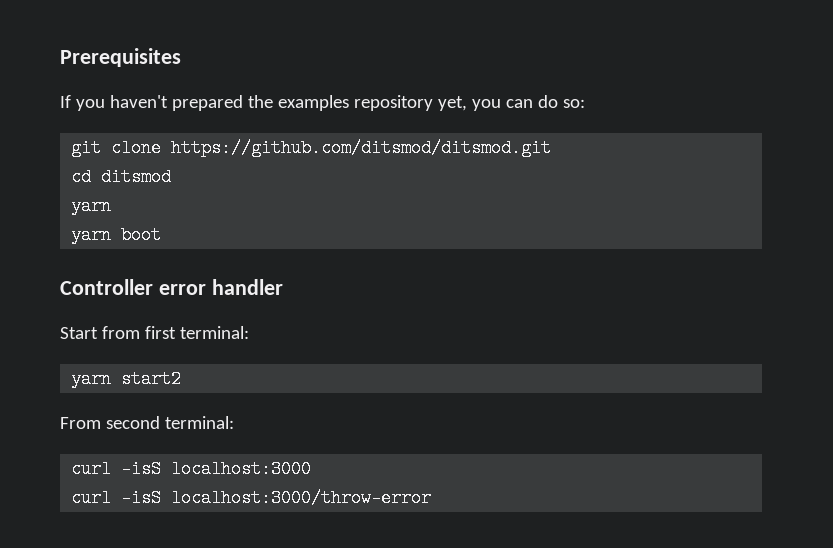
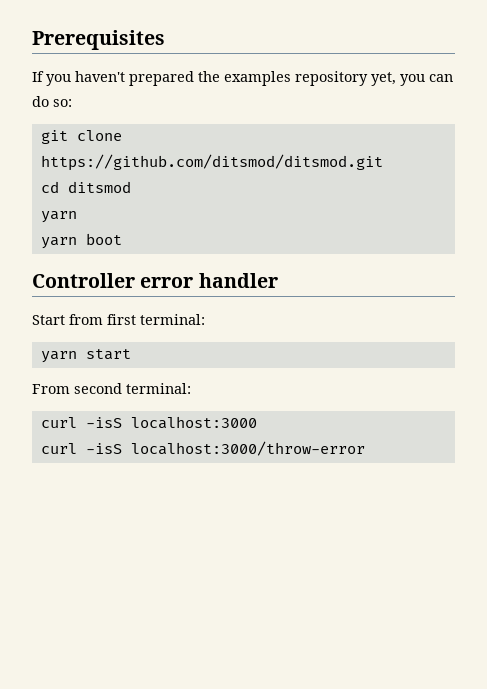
- yarn start2
+ yarn start

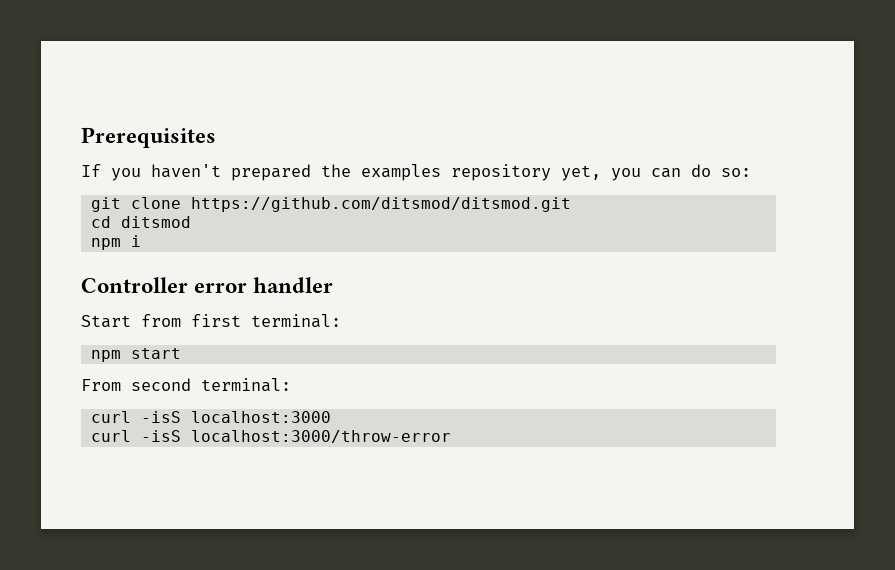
  cd ditsmod
- yarn
- yarn boot
+ npm i
- yarn start
+ npm start

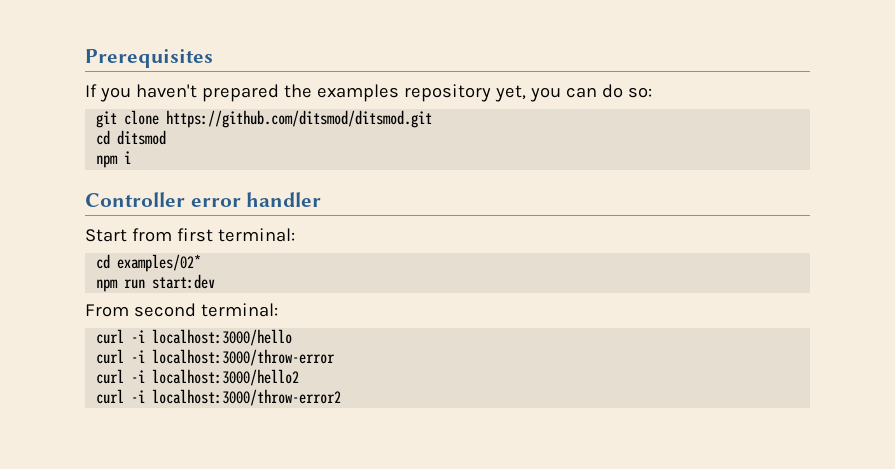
- npm start
+ cd examples/02*
+ npm run start:dev
- curl -isS localhost:3000
- curl -isS localhost:3000/throw-error
+ curl -i localhost:3000/hello
+ curl -i localhost:3000/throw-error
+ curl -i localhost:3000/hello2
+ curl -i localhost:3000/throw-error2

